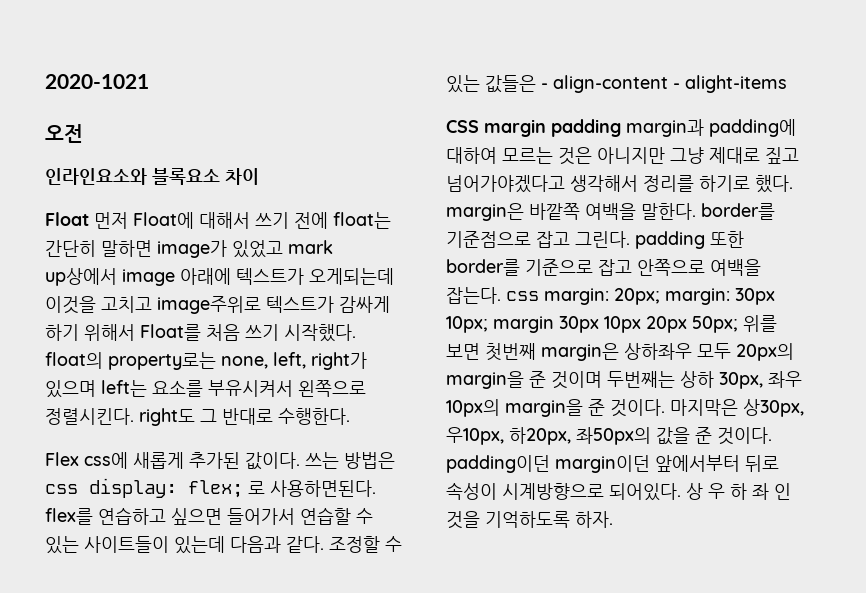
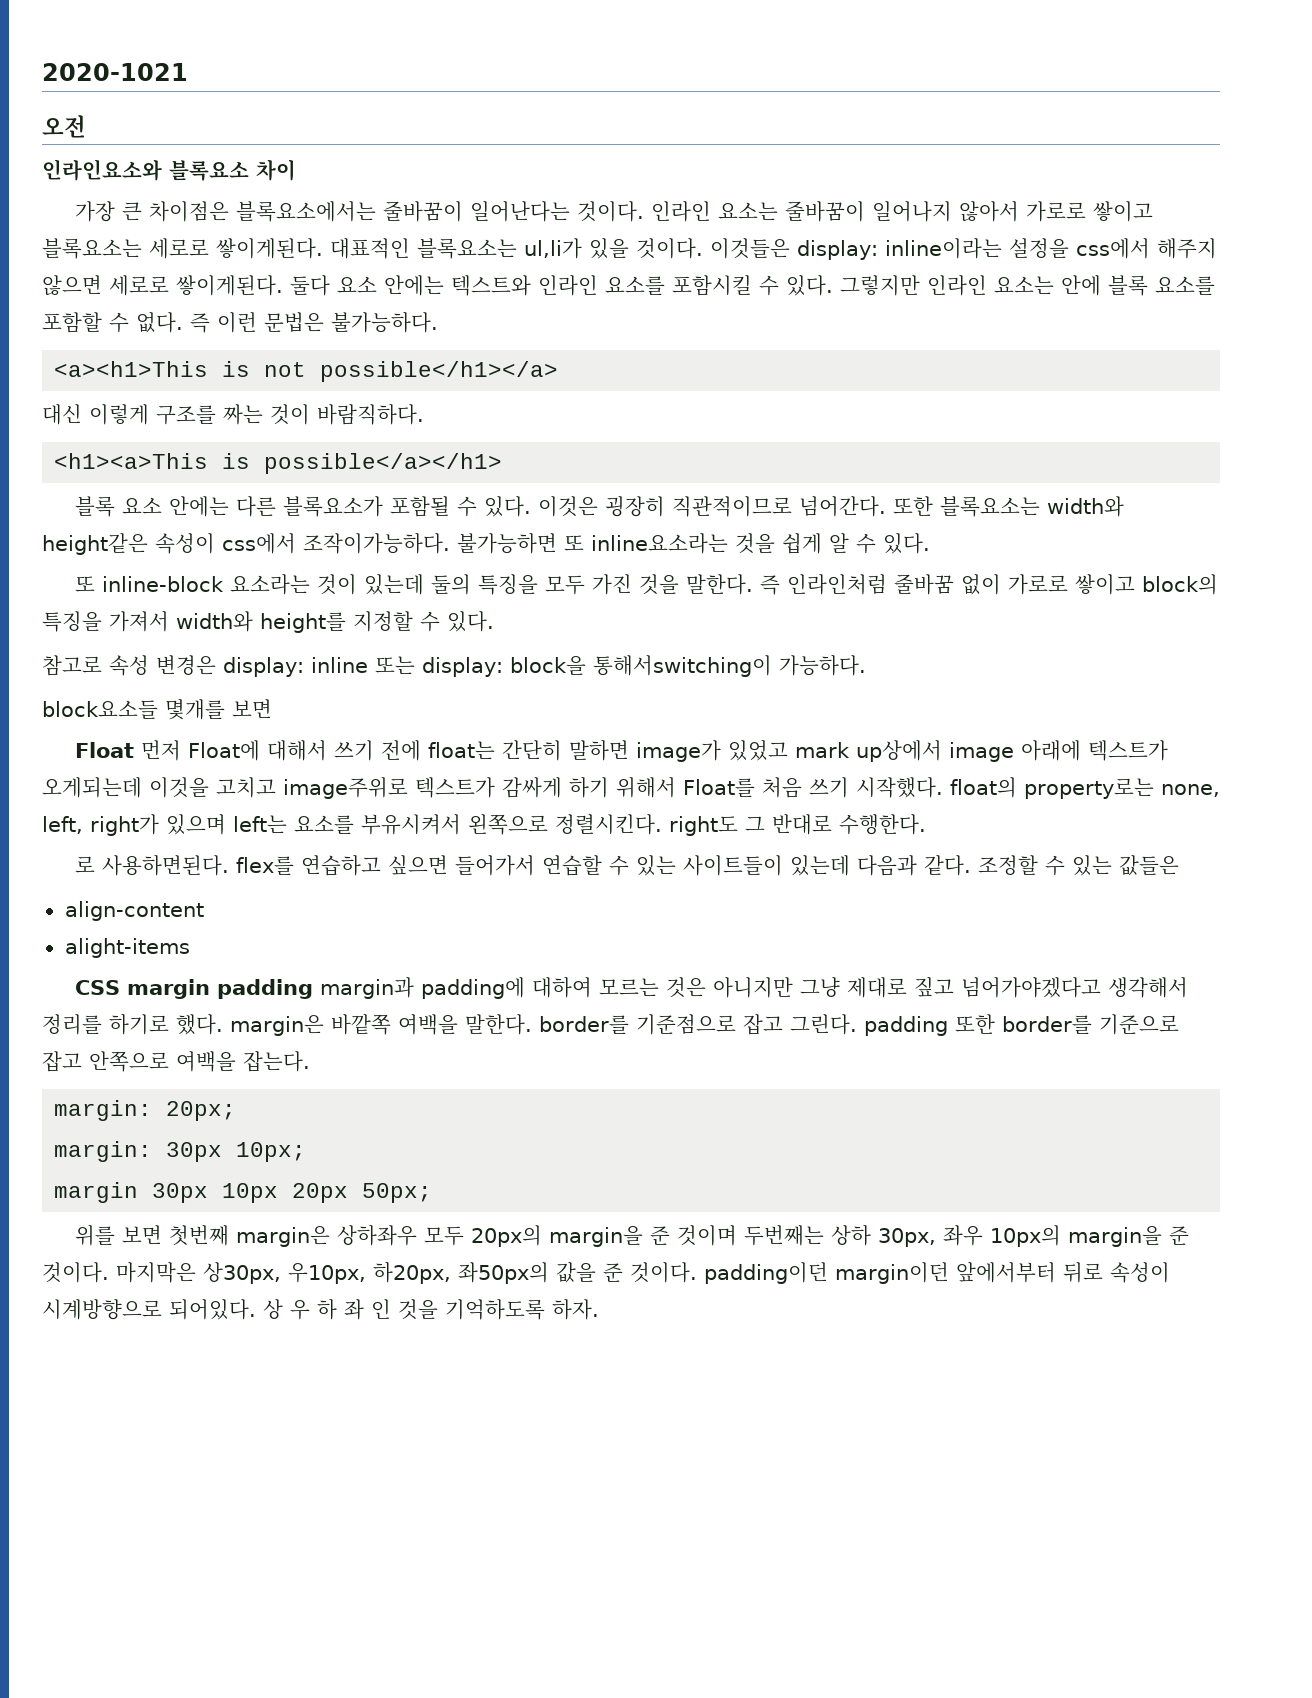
+ 가장 큰 차이점은 블록요소에서는 줄바꿈이 일어난다는 것이다. 인라인 요소는 줄바꿈이 일어나지 않아서 가로로 쌓이고 블록요소는 세로로 쌓이게된다. 대표적인 블록요소는 ul,li가 있을 것이다. 이것들은 display: inline이라는 설정을 css에서 해주지 않으면 세로로 쌓이게된다. 둘다 요소 안에는 텍스트와 인라인 요소를 포함시킬 수 있다. 그렇지만 인라인 요소는 안에 블록 요소를 포함할 수 없다. 즉 이런 문법은 불가능하다.
+ <a><h1>This is not possible</h1></a>
+ 대신 이렇게 구조를 짜는 것이 바람직하다.
+ <h1><a>This is possible</a></h1>
+ 블록 요소 안에는 다른 블록요소가 포함될 수 있다. 이것은 굉장히 직관적이므로 넘어간다. 또한 블록요소는 width와 height같은 속성이 css에서 조작이가능하다. 불가능하면 또 inline요소라는 것을 쉽게 알 수 있다.
+ 또 inline-block 요소라는 것이 있는데 둘의 특징을 모두 가진 것을 말한다. 즉 인라인처럼 줄바꿈 없이 가로로 쌓이고 block의 특징을 가져서 width와 height를 지정할 수 있다.
+ 참고로 속성 변경은 display: inline 또는 display: block을 통해서switching이 가능하다.
+ block요소들 몇개를 보면
- Flex css에 새롭게 추가된 값이다. 쓰는 방법은 css display: flex; 로 사용하면된다. flex를 연습하고 싶으면 들어가서 연습할 수 있는 사이트들이 있는데 다음과 같다.
+ 로 사용하면된다. flex를 연습하고 싶으면 들어가서 연습할 수 있는 사이트들이 있는데 다음과 같다.
- 조정할 수 있는 값들은 - align-content - alight-items
+ 조정할 수 있는 값들은
+ align-content
+ alight-items
- CSS margin padding margin과 padding에 대하여 모르는 것은 아니지만 그냥 제대로 짚고 넘어가야겠다고 생각해서 정리를 하기로 했다. margin은 바깥쪽 여백을 말한다. border를 기준점으로 잡고 그린다. padding 또한 border를 기준으로 잡고 안쪽으로 여백을 잡는다. css margin:
+ CSS margin padding margin과 padding에 대하여 모르는 것은 아니지만 그냥 제대로 짚고 넘어가야겠다고 생각해서 정리를 하기로 했다. margin은 바깥쪽 여백을 말한다. border를 기준점으로 잡고 그린다. padding 또한 border를 기준으로 잡고 안쪽으로 여백을 잡는다.
+ margin:
- 20px; margin:
+ 20px;
+ margin:
- 30px 10px; margin 30px 10px 20px 50px; 위를 보면 첫번째 margin은 상하좌우 모두 20px의 margin을 준 것이며 두번째는 상하 30px, 좌우 10px의 margin을 준 것이다.
+ 30px 10px;
+ margin 30px 10px 20px 50px;
+ 위를 보면 첫번째 margin은 상하좌우 모두 20px의 margin을 준 것이며 두번째는 상하 30px, 좌우 10px의 margin을 준 것이다.

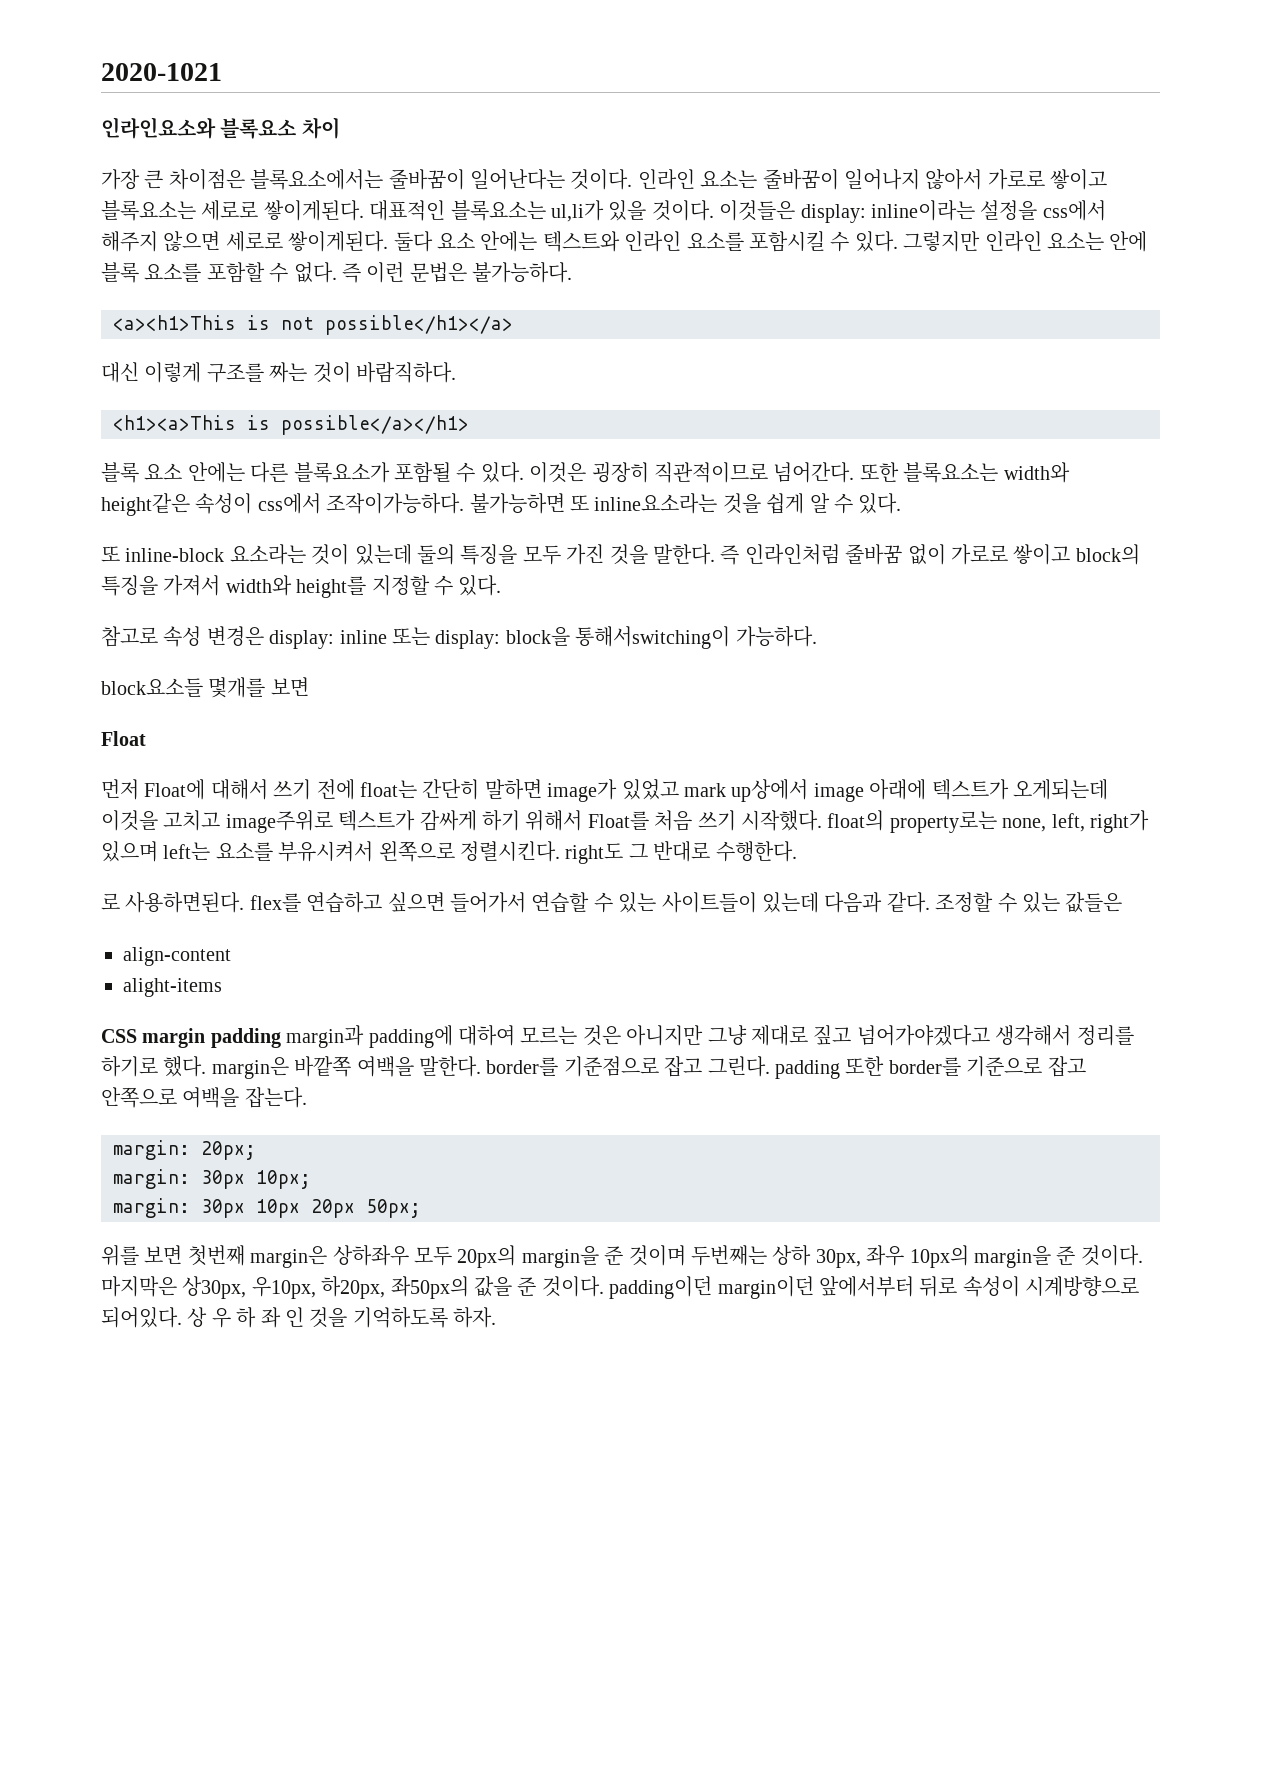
- 오전
- Float 먼저 Float에 대해서 쓰기 전에 float는 간단히 말하면 image가 있었고 mark up상에서 image 아래에 텍스트가 오게되는데 이것을 고치고 image주위로 텍스트가 감싸게 하기 위해서 Float를 처음 쓰기 시작했다. float의 property로는 none, left, right가 있으며 left는 요소를 부유시켜서 왼쪽으로 정렬시킨다. right도 그 반대로 수행한다.
+ Float
+ 먼저 Float에 대해서 쓰기 전에 float는 간단히 말하면 image가 있었고 mark up상에서 image 아래에 텍스트가 오게되는데 이것을 고치고 image주위로 텍스트가 감싸게 하기 위해서 Float를 처음 쓰기 시작했다. float의 property로는 none, left, right가 있으며 left는 요소를 부유시켜서 왼쪽으로 정렬시킨다. right도 그 반대로 수행한다.
- margin 30px 10px 20px 50px;
+ margin: 30px 10px 20px 50px;

